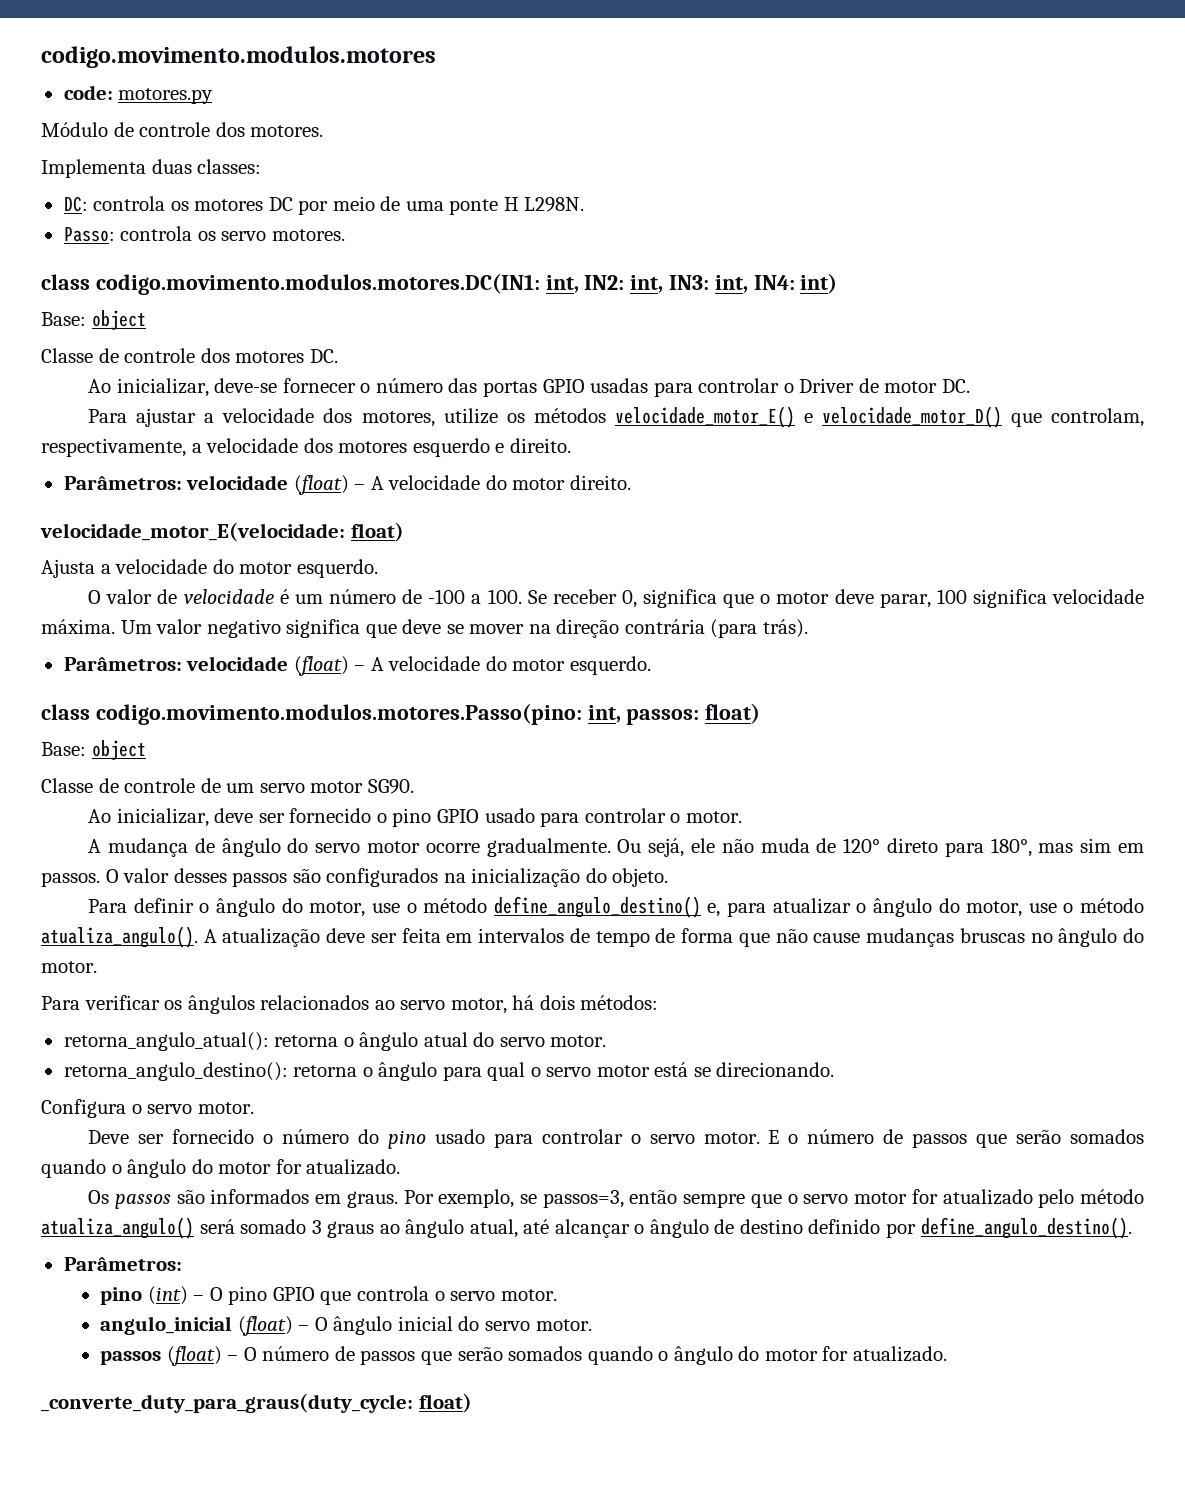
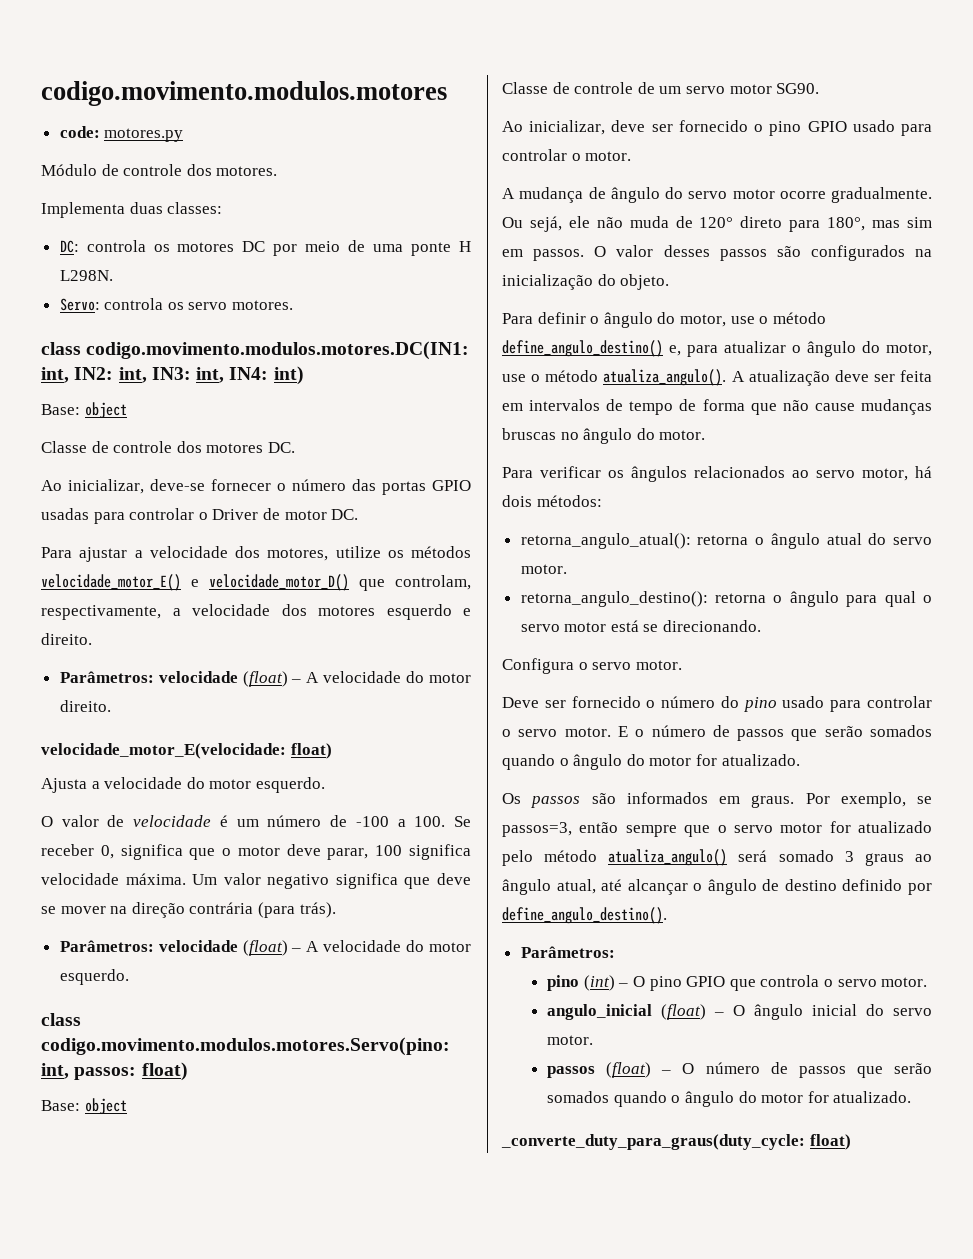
- Passo: controla os servo motores.
+ Servo: controla os servo motores.
- class codigo.movimento.modulos.motores.Passo(pino: int, passos: float)
+ class codigo.movimento.modulos.motores.Servo(pino: int, passos: float)

